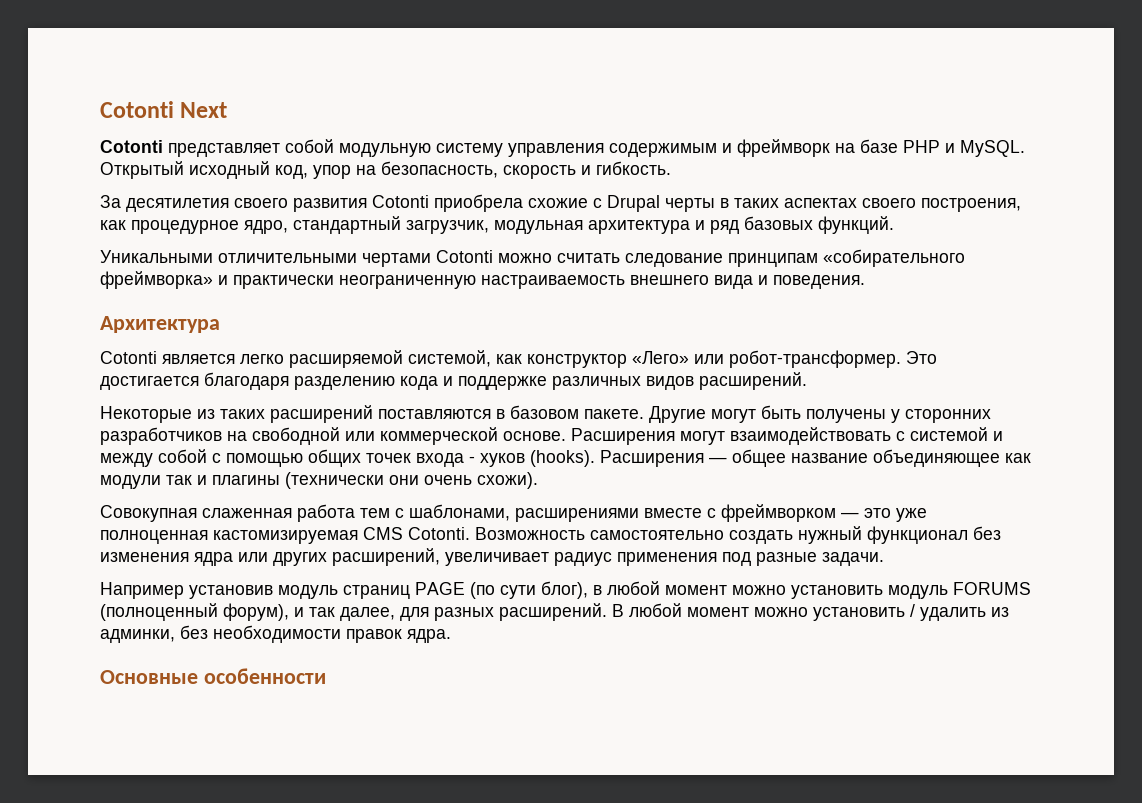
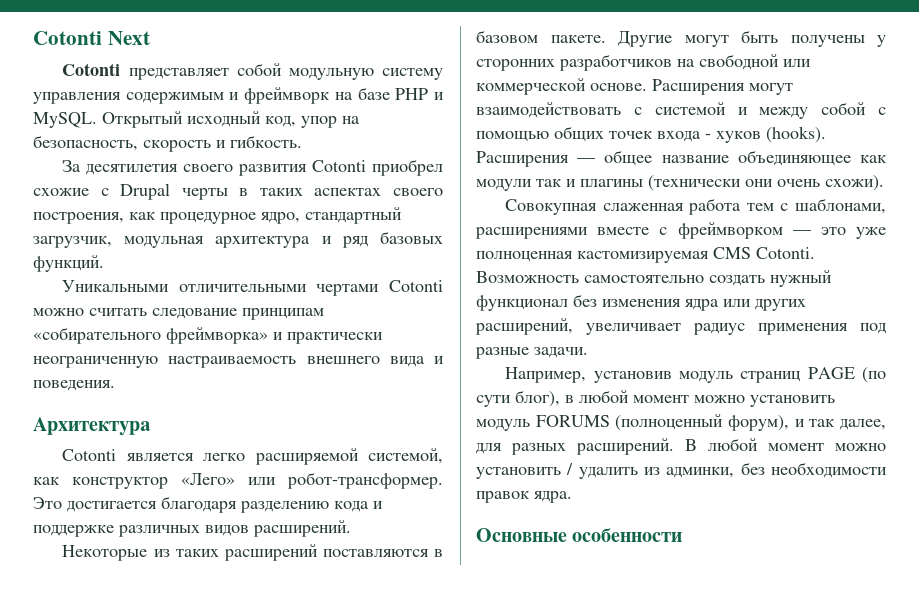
- За десятилетия своего развития Cotonti приобрела схожие с Drupal черты в таких аспектах своего построения, как процедурное ядро, стандартный загрузчик, модульная архитектура и ряд базовых функций.
+ За десятилетия своего развития Cotonti приобрел схожие с Drupal черты в таких аспектах своего построения, как процедурное ядро, стандартный загрузчик, модульная архитектура и ряд базовых функций.
- Например установив модуль страниц PAGE (по сути блог), в любой момент можно установить модуль FORUMS (полноценный форум), и так далее, для разных расширений.
+ Например, установив модуль страниц PAGE (по сути блог), в любой момент можно установить модуль FORUMS (полноценный форум), и так далее, для разных расширений.

